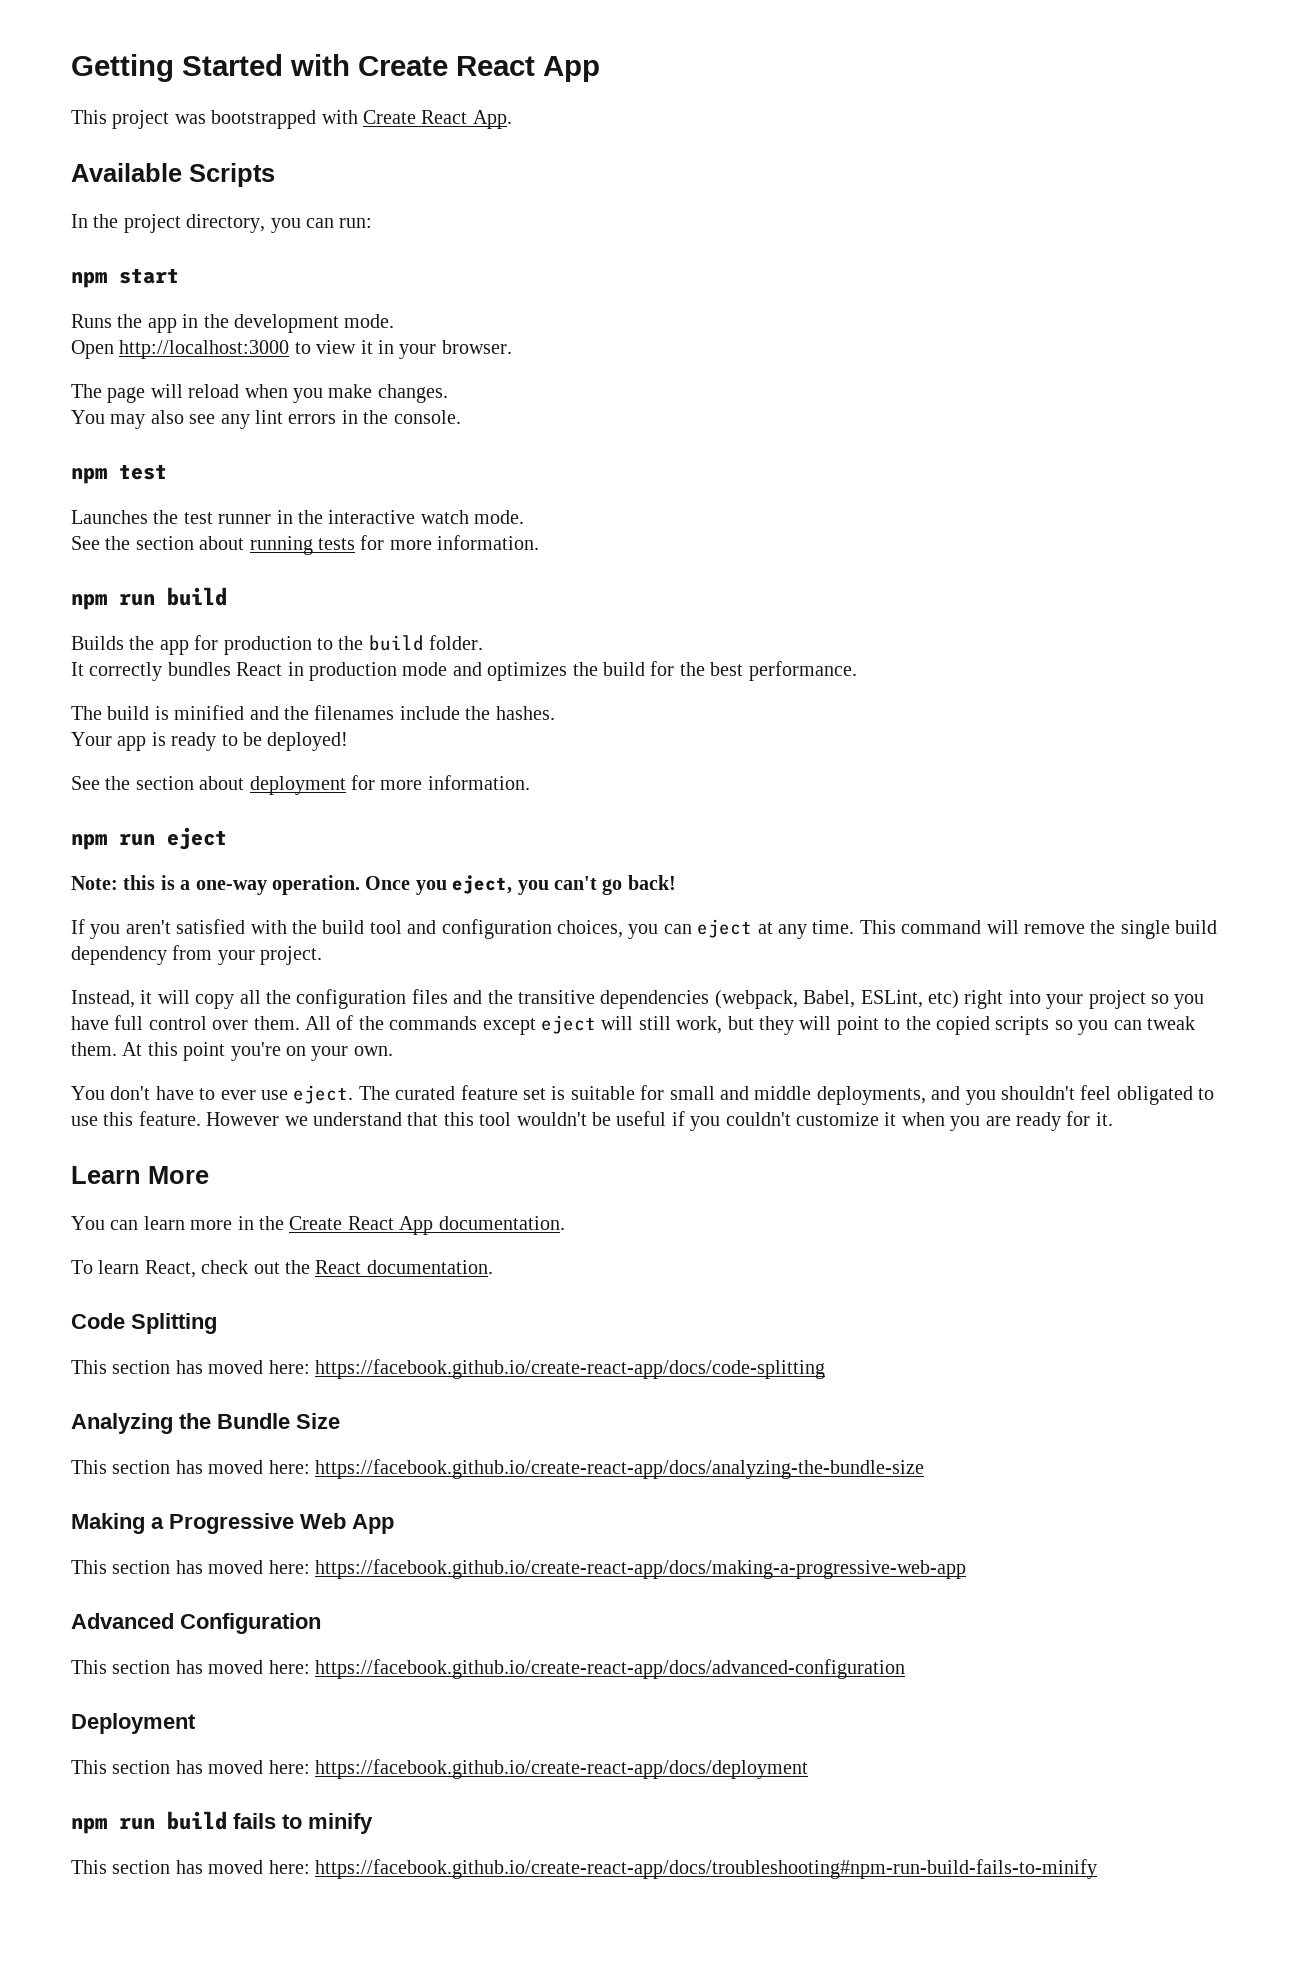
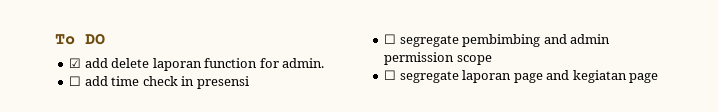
- Getting Started with Create React App
- This project was bootstrapped with Create React App.
- Available Scripts
- In the project directory, you can run:
- npm start
- Runs the app in the development mode.
- Open http://localhost:3000 to view it in your browser.
- The page will reload when you make changes.
- You may also see any lint errors in the console.
- npm test
- Launches the test runner in the interactive watch mode.
- See the section about running tests for more information.
- npm run build
- Builds the app for production to the build folder.
- It correctly bundles React in production mode and optimizes the build for the best performance.
- The build is minified and the filenames include the hashes.
- Your app is ready to be deployed!
- See the section about deployment for more information.
- npm run eject
- Note: this is a one-way operation. Once you eject, you can't go back!
- If you aren't satisfied with the build tool and configuration choices, you can eject at any time. This command will remove the single build dependency from your project.
- Instead, it will copy all the configuration files and the transitive dependencies (webpack, Babel, ESLint, etc) right into your project so you have full control over them. All of the commands except eject will still work, but they will point to the copied scripts so you can tweak them. At this point you're on your own.
- You don't have to ever use eject. The curated feature set is suitable for small and middle deployments, and you shouldn't feel obligated to use this feature. However we understand that this tool wouldn't be useful if you couldn't customize it when you are ready for it.
- Learn More
- You can learn more in the Create React App documentation.
- To learn React, check out the React documentation.
- Code Splitting
- This section has moved here: https://facebook.github.io/create-react-app/docs/code-splitting
- Analyzing the Bundle Size
- This section has moved here: https://facebook.github.io/create-react-app/docs/analyzing-the-bundle-size
- Making a Progressive Web App
- This section has moved here: https://facebook.github.io/create-react-app/docs/making-a-progressive-web-app
- Advanced Configuration
- This section has moved here: https://facebook.github.io/create-react-app/docs/advanced-configuration
- Deployment
- This section has moved here: https://facebook.github.io/create-react-app/docs/deployment
- npm run build fails to minify
- This section has moved here: https://facebook.github.io/create-react-app/docs/troubleshooting#npm-run-build-fails-to-minify
+ To DO
+ ☑ add delete laporan function for admin.
+ ☐ add time check in presensi
+ ☐ segregate pembimbing and admin permission scope
+ ☐ segregate laporan page and kegiatan page

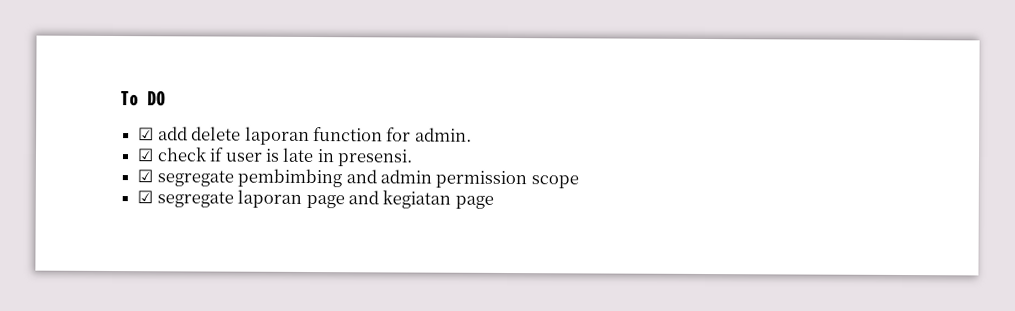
- ☐ add time check in presensi
- ☐ segregate pembimbing and admin permission scope
+ ☑ check if user is late in presensi.
+ ☑ segregate pembimbing and admin permission scope
- ☐ segregate laporan page and kegiatan page
+ ☑ segregate laporan page and kegiatan page

